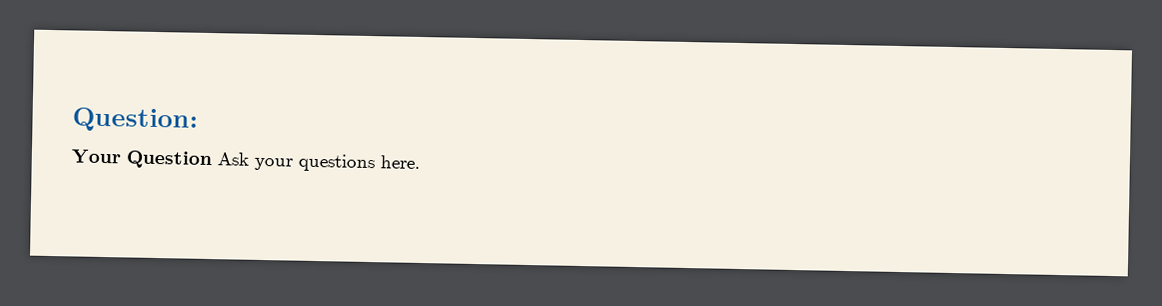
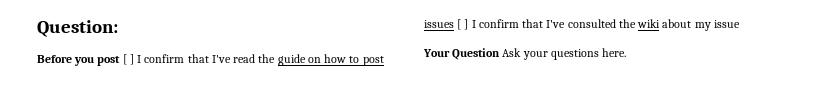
+ Before you post [ ] I confirm that I've read the guide on how to post issues [ ] I confirm that I've consulted the wiki about my issue

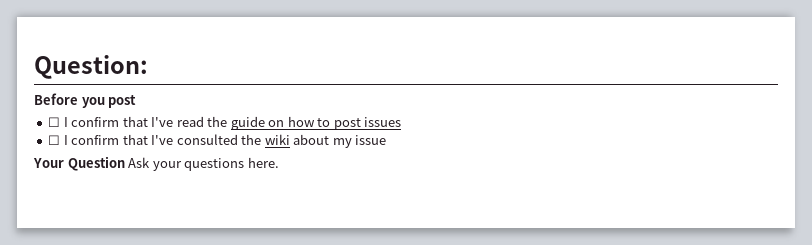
- Before you post [ ] I confirm that I've read the guide on how to post issues [ ] I confirm that I've consulted the wiki about my issue
+ Before you post
+ ☐ I confirm that I've read the guide on how to post issues
+ ☐ I confirm that I've consulted the wiki about my issue

